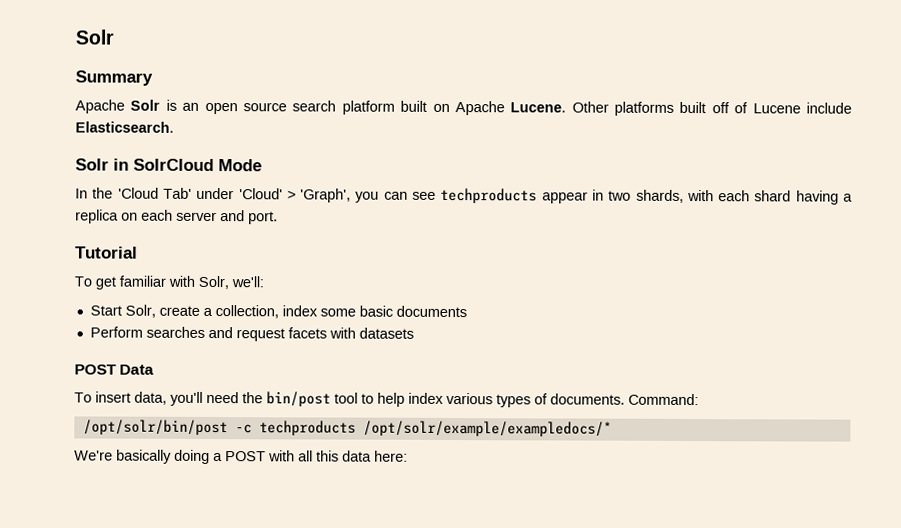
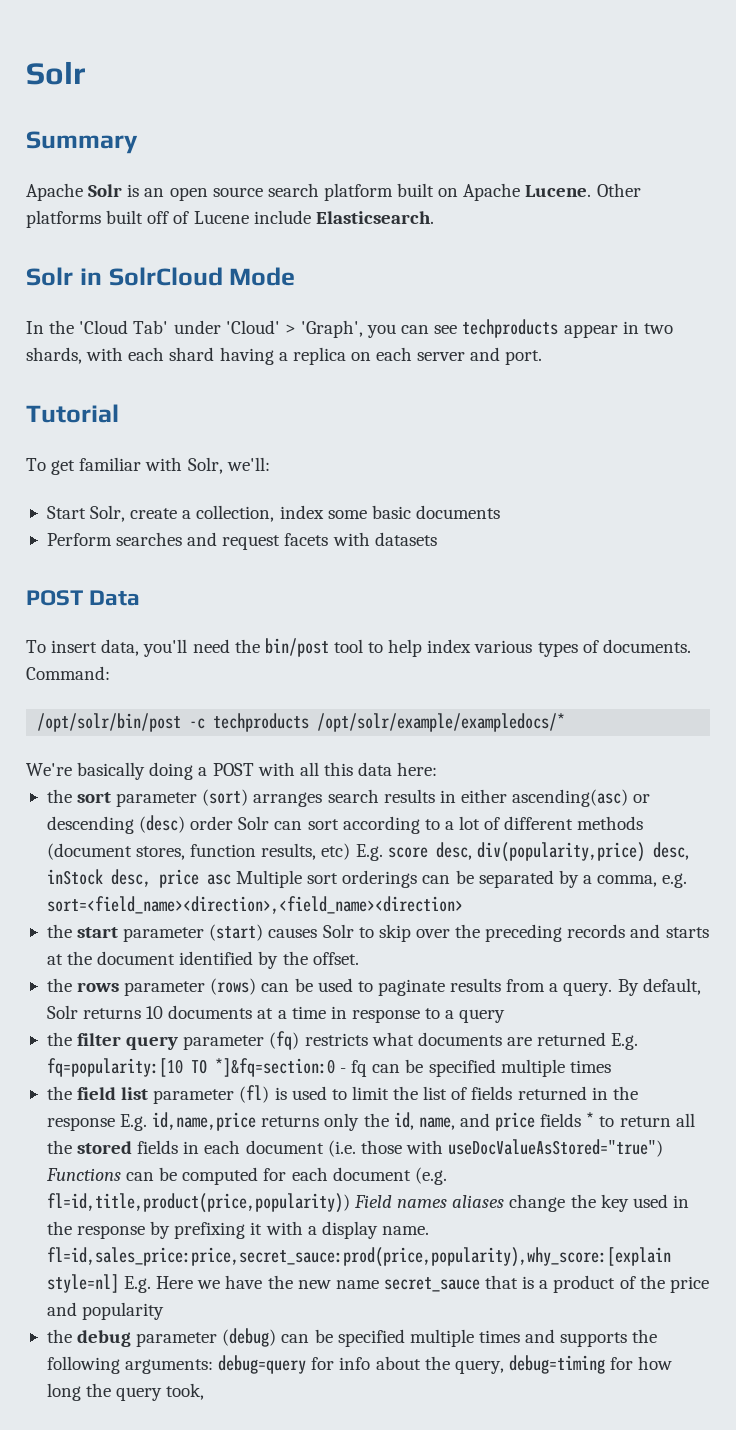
+ the sort parameter (sort) arranges search results in either ascending(asc) or descending (desc) order Solr can sort according to a lot of different methods (document stores, function results, etc) E.g. score desc, div(popularity,price) desc, inStock desc, price asc Multiple sort orderings can be separated by a comma, e.g. sort=<field_name><direction>,<field_name><direction>
+ the start parameter (start) causes Solr to skip over the preceding records and starts at the document identified by the offset.
+ the rows parameter (rows) can be used to paginate results from a query. By default, Solr returns 10 documents at a time in response to a query
+ the filter query parameter (fq) restricts what documents are returned E.g. fq=popularity:[10 TO *]&fq=section:0 - fq can be specified multiple times
+ the field list parameter (fl) is used to limit the list of fields returned in the response E.g. id,name,price returns only the id, name, and price fields * to return all the stored fields in each document (i.e. those with useDocValueAsStored="true") Functions can be computed for each document (e.g. fl=id,title,product(price,popularity)) Field names aliases change the key used in the response by prefixing it with a display name. fl=id,sales_price:price,secret_sauce:prod(price,popularity),why_score:[explain style=nl] E.g. Here we have the new name secret_sauce that is a product of the price and popularity
+ the debug parameter (debug) can be specified multiple times and supports the following arguments: debug=query for info about the query, debug=timing for how long the query took,

